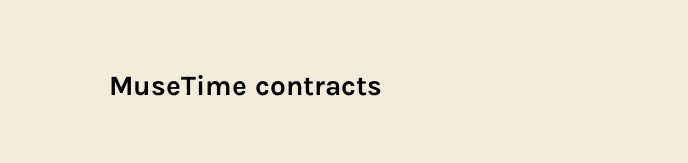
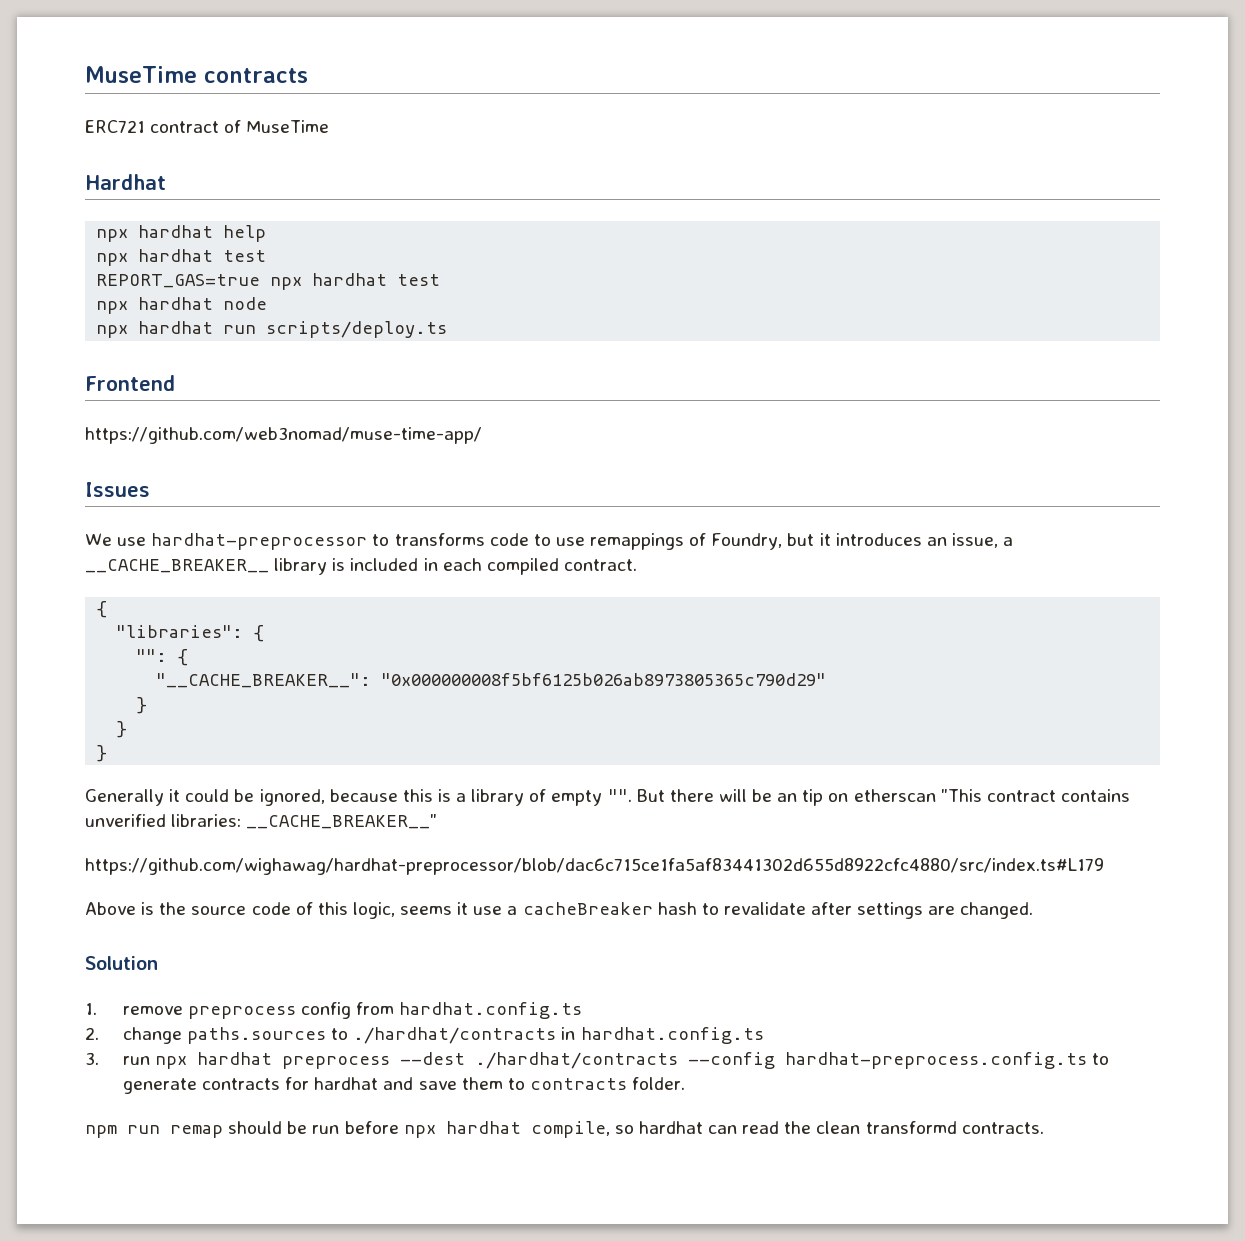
+ ERC721 contract of MuseTime
+ Hardhat
+ npx hardhat help
+ npx hardhat test
+ REPORT_GAS=true npx hardhat test
+ npx hardhat node
+ npx hardhat run scripts/deploy.ts
+ Frontend
+ https://github.com/web3nomad/muse-time-app/
+ Issues
+ We use hardhat-preprocessor to transforms code to use remappings of Foundry, but it introduces an issue, a __CACHE_BREAKER__ library is included in each compiled contract.
+ {
+ "libraries": {
+ "": {
+ "__CACHE_BREAKER__": "0x000000008f5bf6125b026ab8973805365c790d29"
+ }
+ }
+ }
+ Generally it could be ignored, because this is a library of empty "". But there will be an tip on etherscan "This contract contains unverified libraries: __CACHE_BREAKER__"
+ https://github.com/wighawag/hardhat-preprocessor/blob/dac6c715ce1fa5af83441302d655d8922cfc4880/src/index.ts#L179
+ Above is the source code of this logic, seems it use a cacheBreaker hash to revalidate after settings are changed.
+ Solution
+ 1. remove preprocess config from hardhat.config.ts
+ 2. change paths.sources to ./hardhat/contracts in hardhat.config.ts
+ 3. run npx hardhat preprocess --dest ./hardhat/contracts --config hardhat-preprocess.config.ts to generate contracts for hardhat and save them to contracts folder.
+ npm run remap should be run before npx hardhat compile, so hardhat can read the clean transformd contracts.

